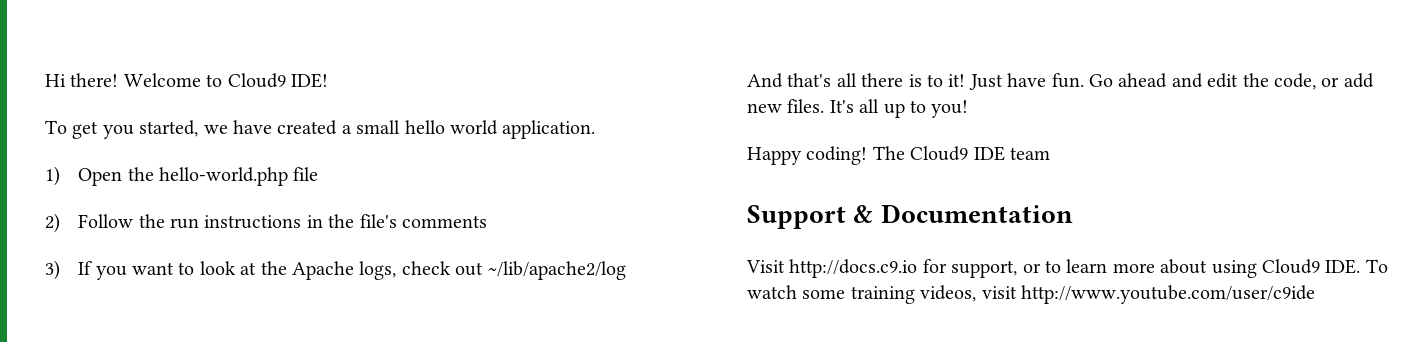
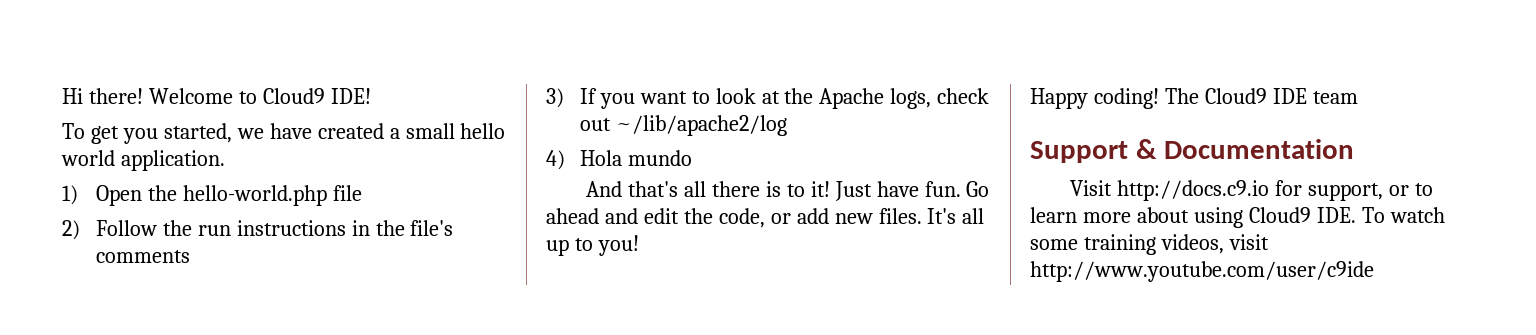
+ 4) Hola mundo

